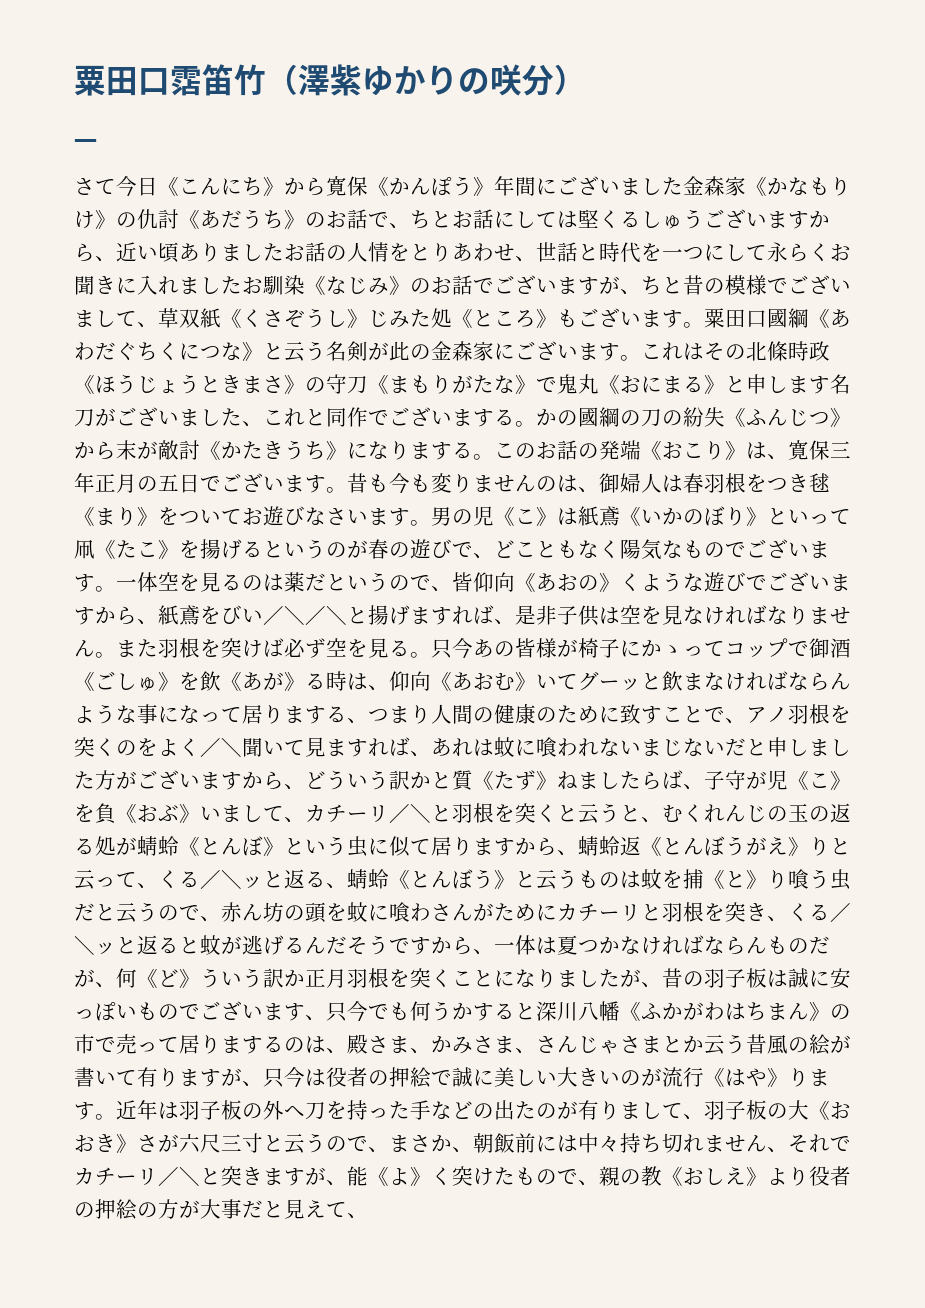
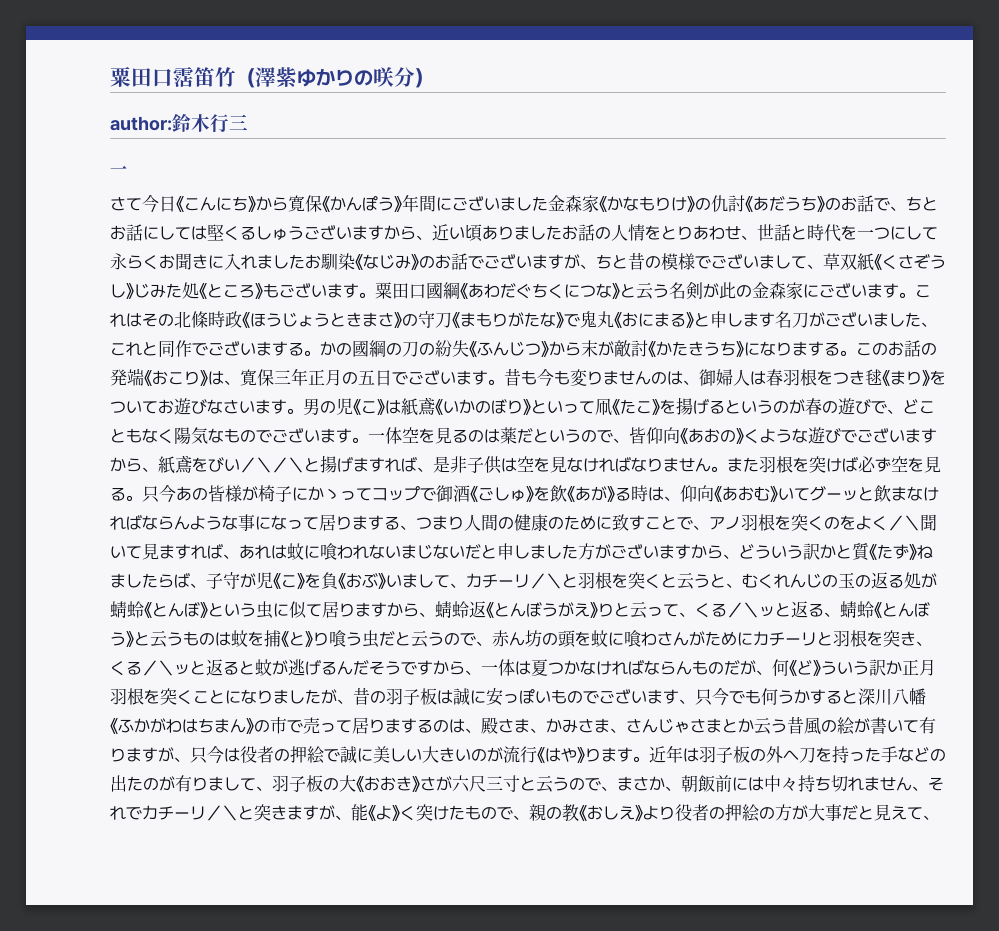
+ author:鈴木行三

